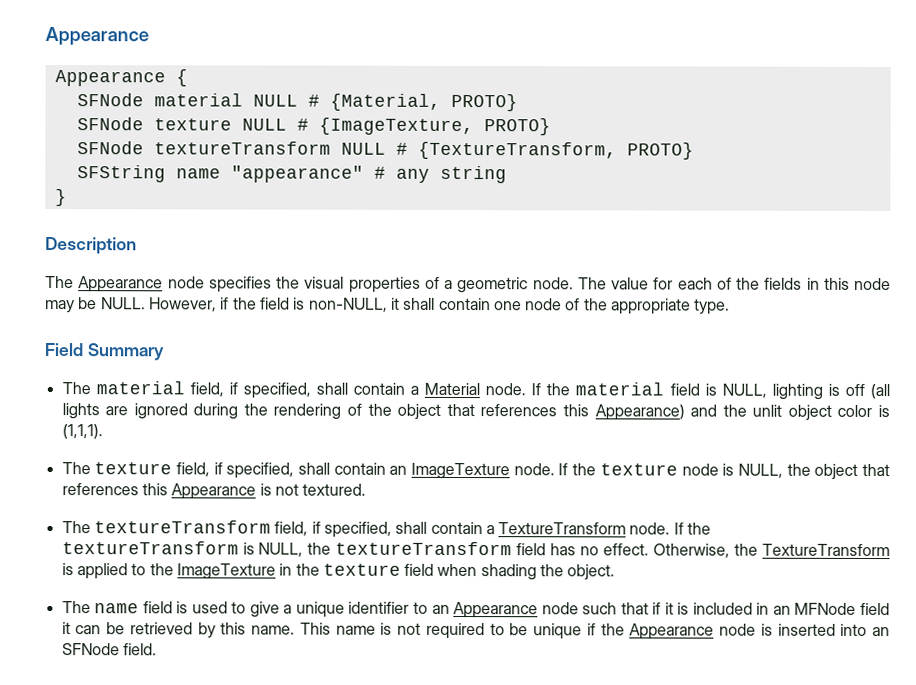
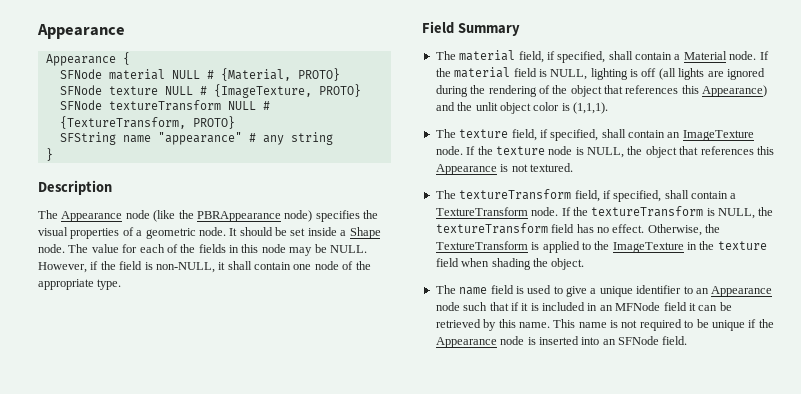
- The Appearance node specifies the visual properties of a geometric node.
+ The Appearance node (like the PBRAppearance node) specifies the visual properties of a geometric node.
+ It should be set inside a Shape node.

